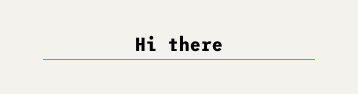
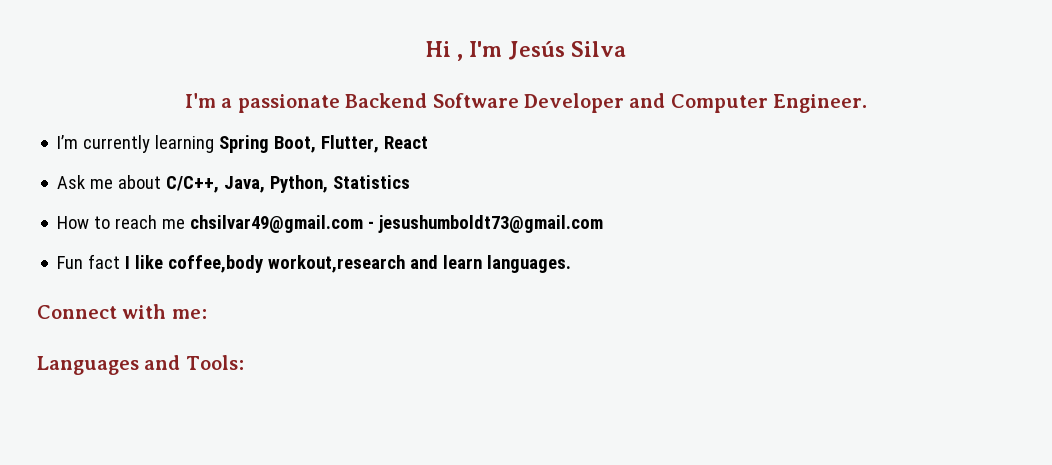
- Hi there
+ Hi , I'm Jesús Silva
+ I'm a passionate Backend Software Developer and Computer Engineer.
+ I’m currently learning Spring Boot, Flutter, React
+ Ask me about C/C++, Java, Python, Statistics
+ How to reach me chsilvar49@gmail.com - jesushumboldt73@gmail.com
+ Fun fact I like coffee,body workout,research and learn languages.
+ Connect with me:
+ Languages and Tools:

